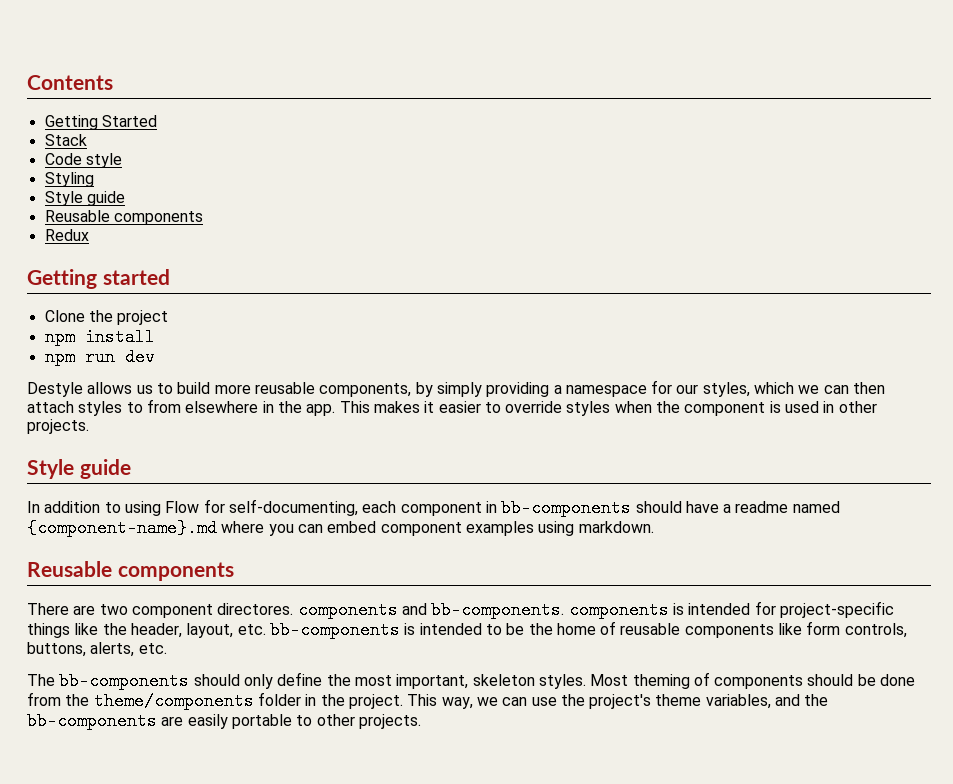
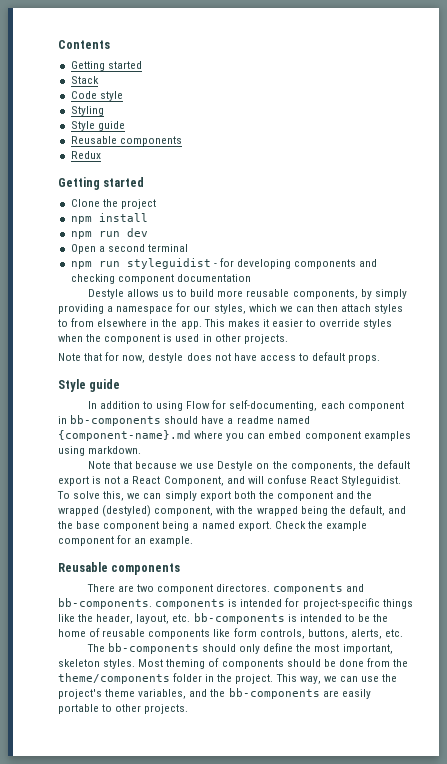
  Contents
- Getting Started
+ Getting started
+ Open a second terminal
+ npm run styleguidist - for developing components and checking component documentation
+ Note that for now, destyle does not have access to default props.
+ Note that because we use Destyle on the components, the default export is not a React Component, and will confuse React Styleguidist. To solve this, we can simply export both the component and the wrapped (destyled) component, with the wrapped being the default, and the base component being a named export. Check the example component for an example.

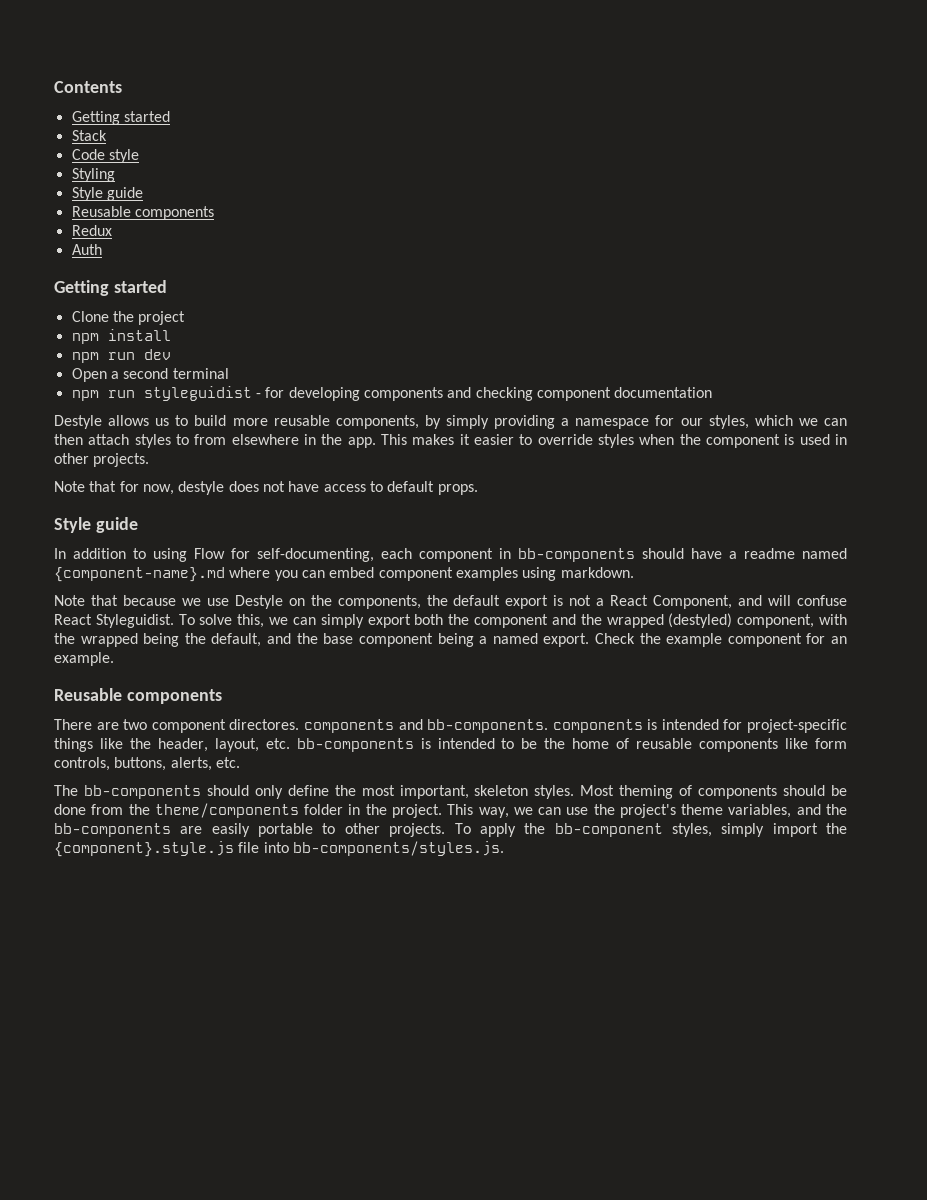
+ Auth
+ To apply the bb-component styles, simply import the {component}.style.js file into bb-components/styles.js.

